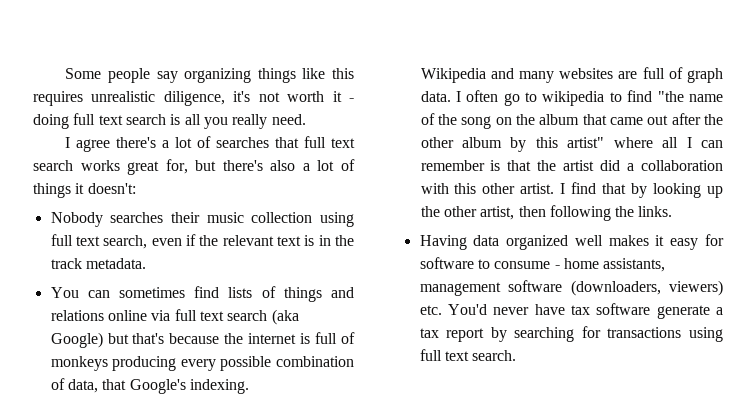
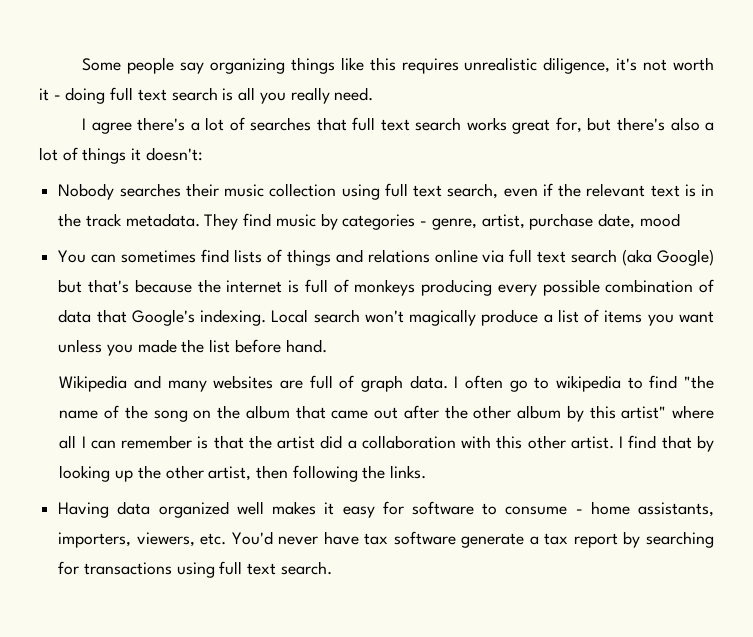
+ They find music by categories - genre, artist, purchase date, mood
- You can sometimes find lists of things and relations online via full text search (aka Google) but that's because the internet is full of monkeys producing every possible combination of data, that Google's indexing.
+ You can sometimes find lists of things and relations online via full text search (aka Google) but that's because the internet is full of monkeys producing every possible combination of data that Google's indexing. Local search won't magically produce a list of items you want unless you made the list before hand.
- Having data organized well makes it easy for software to consume - home assistants, management software (downloaders, viewers) etc. You'd never have tax software generate a tax report by searching for transactions using full text search.
+ Having data organized well makes it easy for software to consume - home assistants, importers, viewers, etc. You'd never have tax software generate a tax report by searching for transactions using full text search.

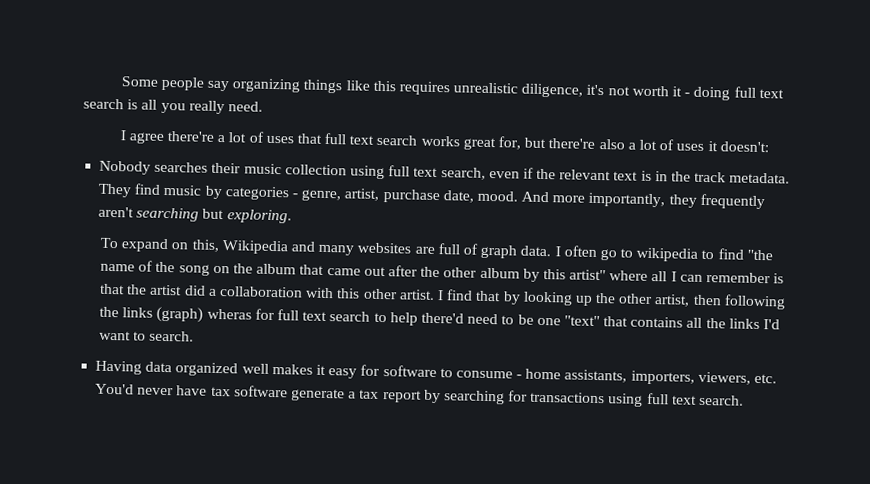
- I agree there's a lot of searches that full text search works great for, but there's also a lot of things it doesn't:
+ I agree there're a lot of uses that full text search works great for, but there're also a lot of uses it doesn't:
- They find music by categories - genre, artist, purchase date, mood
- You can sometimes find lists of things and relations online via full text search (aka Google) but that's because the internet is full of monkeys producing every possible combination of data that Google's indexing. Local search won't magically produce a list of items you want unless you made the list before hand.
- Wikipedia and many websites are full of graph data.
+ They find music by categories - genre, artist, purchase date, mood. And more importantly, they frequently aren't searching but exploring.
+ To expand on this, Wikipedia and many websites are full of graph data.
- I find that by looking up the other artist, then following the links.
+ I find that by looking up the other artist, then following the links (graph) wheras for full text search to help there'd need to be one "text" that contains all the links I'd want to search.

